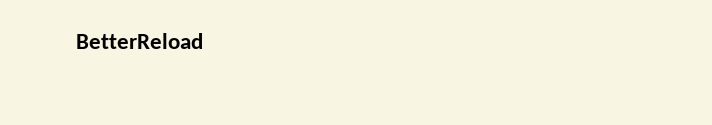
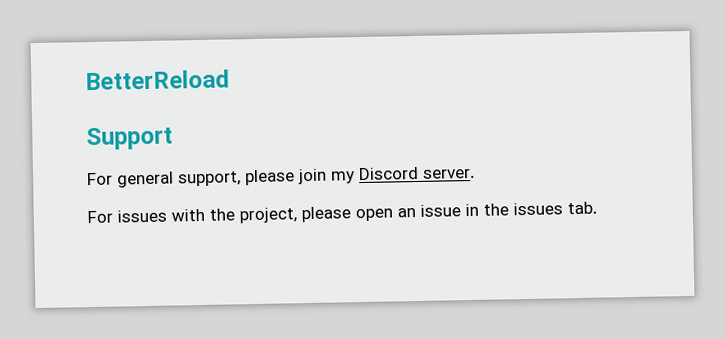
+ Support
+ For general support, please join my Discord server.
+ For issues with the project, please open an issue in the issues tab.

